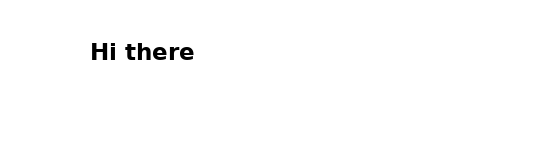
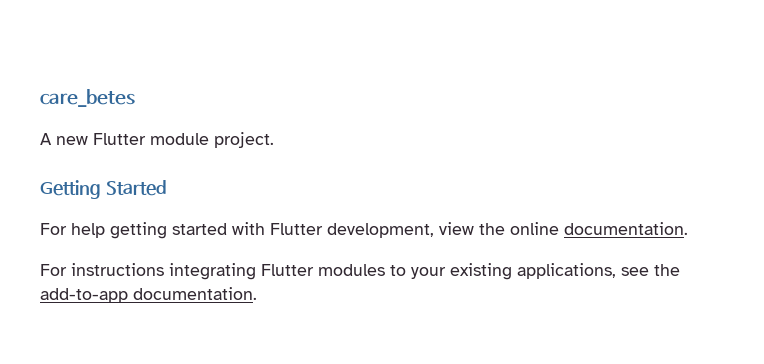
- Hi there
+ care_betes
+ A new Flutter module project.
+ Getting Started
+ For help getting started with Flutter development, view the online documentation.
+ For instructions integrating Flutter modules to your existing applications, see the add-to-app documentation.

